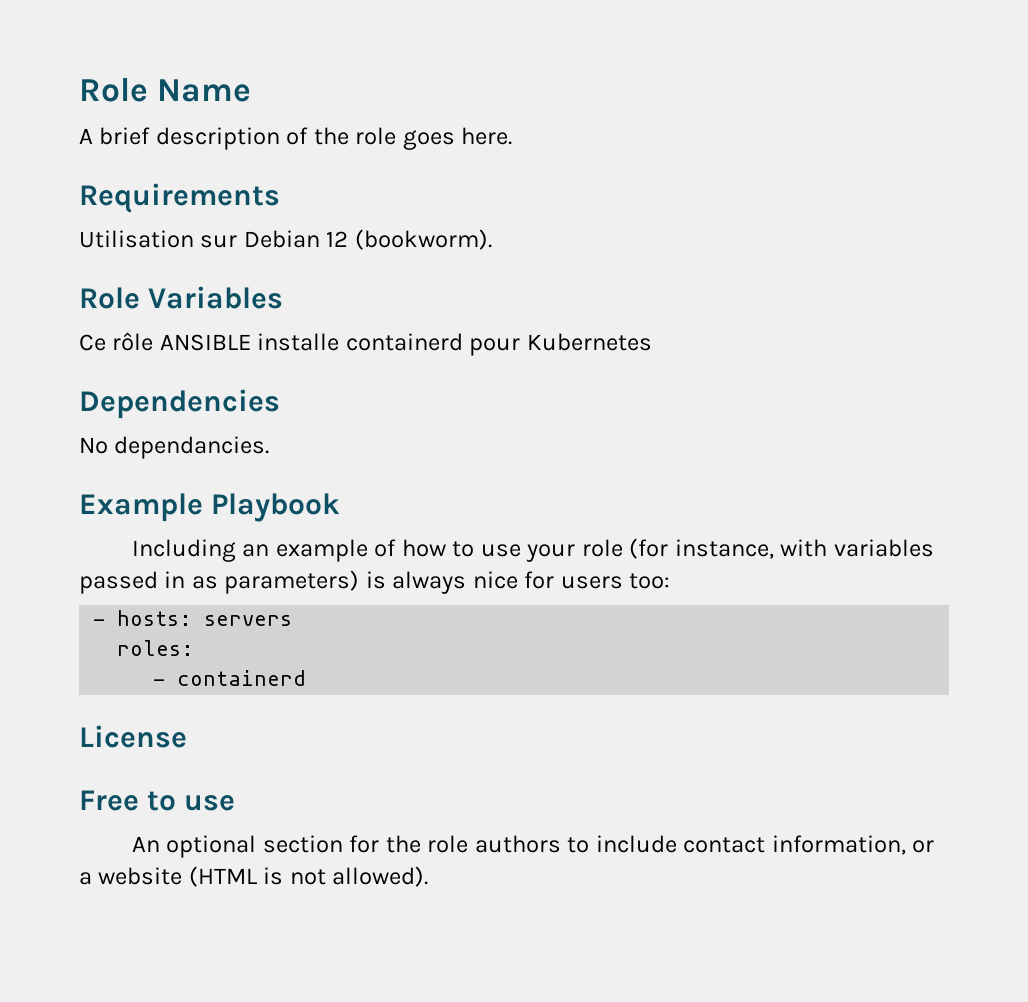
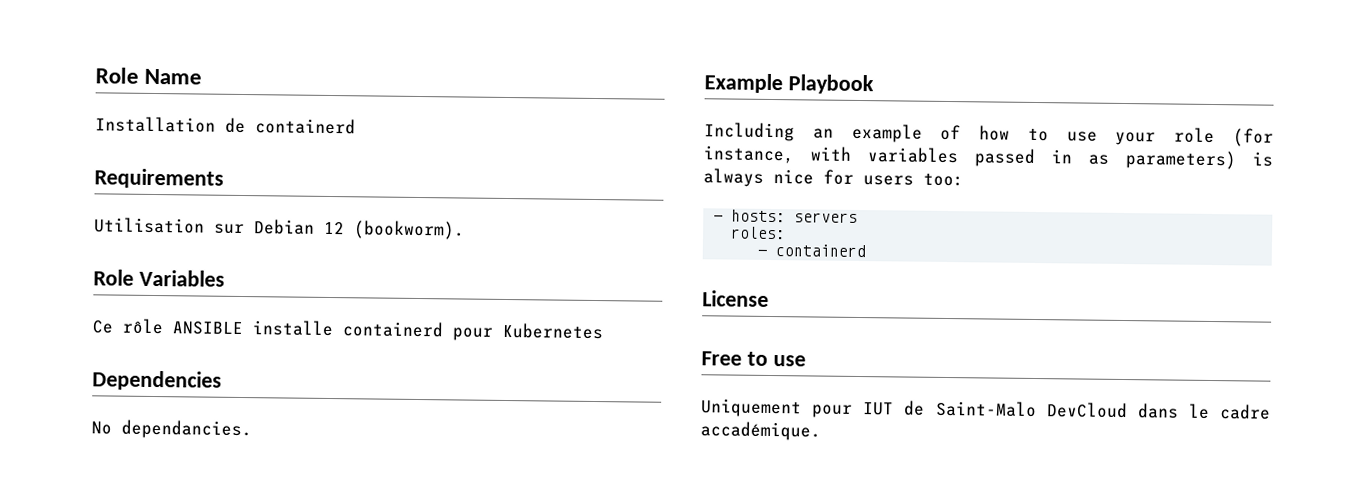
- A brief description of the role goes here.
+ Installation de containerd
- An optional section for the role authors to include contact information, or a website (HTML is not allowed).
+ Uniquement pour IUT de Saint-Malo DevCloud dans le cadre accadémique.

